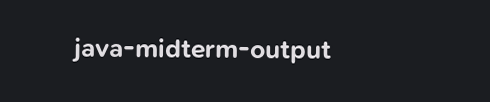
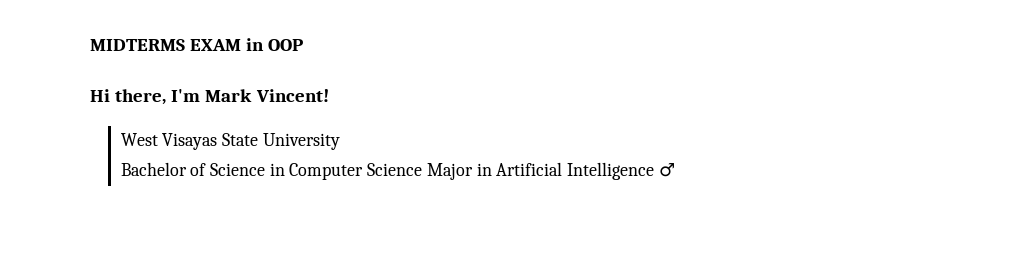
- java-midterm-output
+ MIDTERMS EXAM in OOP
+ Hi there, I'm Mark Vincent!
+ West Visayas State University
+ Bachelor of Science in Computer Science Major in Artificial Intelligence ♂

